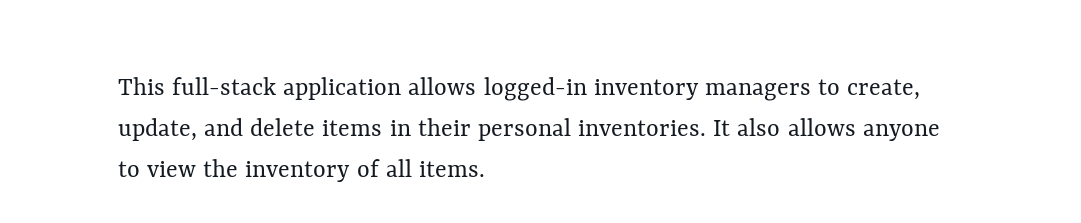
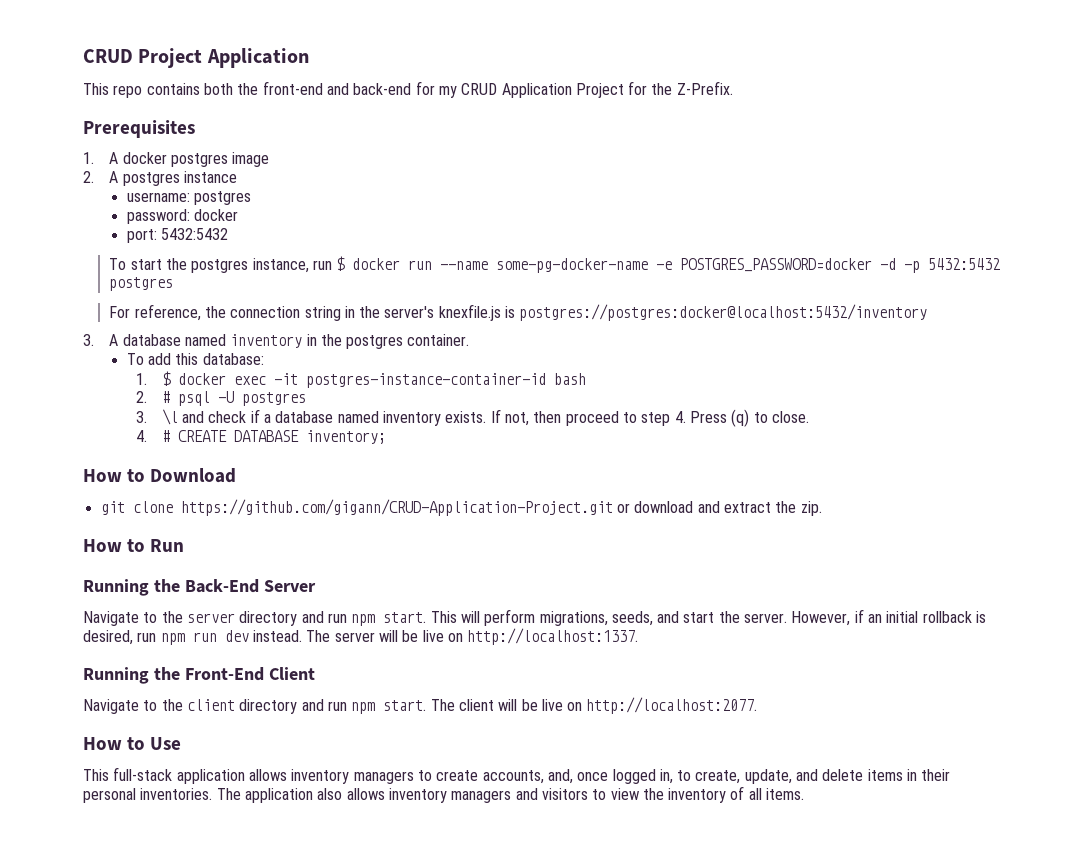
+ CRUD Project Application
+ This repo contains both the front-end and back-end for my CRUD Application Project for the Z-Prefix.
+ Prerequisites
+ 1. A docker postgres image
+ 2. A postgres instance
+ username: postgres
+ password: docker
+ port: 5432:5432
+ To start the postgres instance, run $ docker run --name some-pg-docker-name -e POSTGRES_PASSWORD=docker -d -p 5432:5432 postgres
+ For reference, the connection string in the server's knexfile.js is postgres://postgres:docker@localhost:5432/inventory
+ 3. A database named inventory in the postgres container.
+ To add this database:
+ 1. $ docker exec -it postgres-instance-container-id bash
+ 2. # psql -U postgres
+ 3. \l and check if a database named inventory exists. If not, then proceed to step 4. Press (q) to close.
+ 4. # CREATE DATABASE inventory;
+ How to Download
+ git clone https://github.com/gigann/CRUD-Application-Project.git or download and extract the zip.
+ How to Run
+ Running the Back-End Server
+ Navigate to the server directory and run npm start. This will perform migrations, seeds, and start the server. However, if an initial rollback is desired, run npm run dev instead. The server will be live on http://localhost:1337.
+ Running the Front-End Client
+ Navigate to the client directory and run npm start. The client will be live on http://localhost:2077.
+ How to Use
- This full-stack application allows logged-in inventory managers to create, update, and delete items in their personal inventories.
+ This full-stack application allows inventory managers to create accounts, and, once logged in, to create, update, and delete items in their personal inventories.
- It also allows anyone to view the inventory of all items.
+ The application also allows inventory managers and visitors to view the inventory of all items.

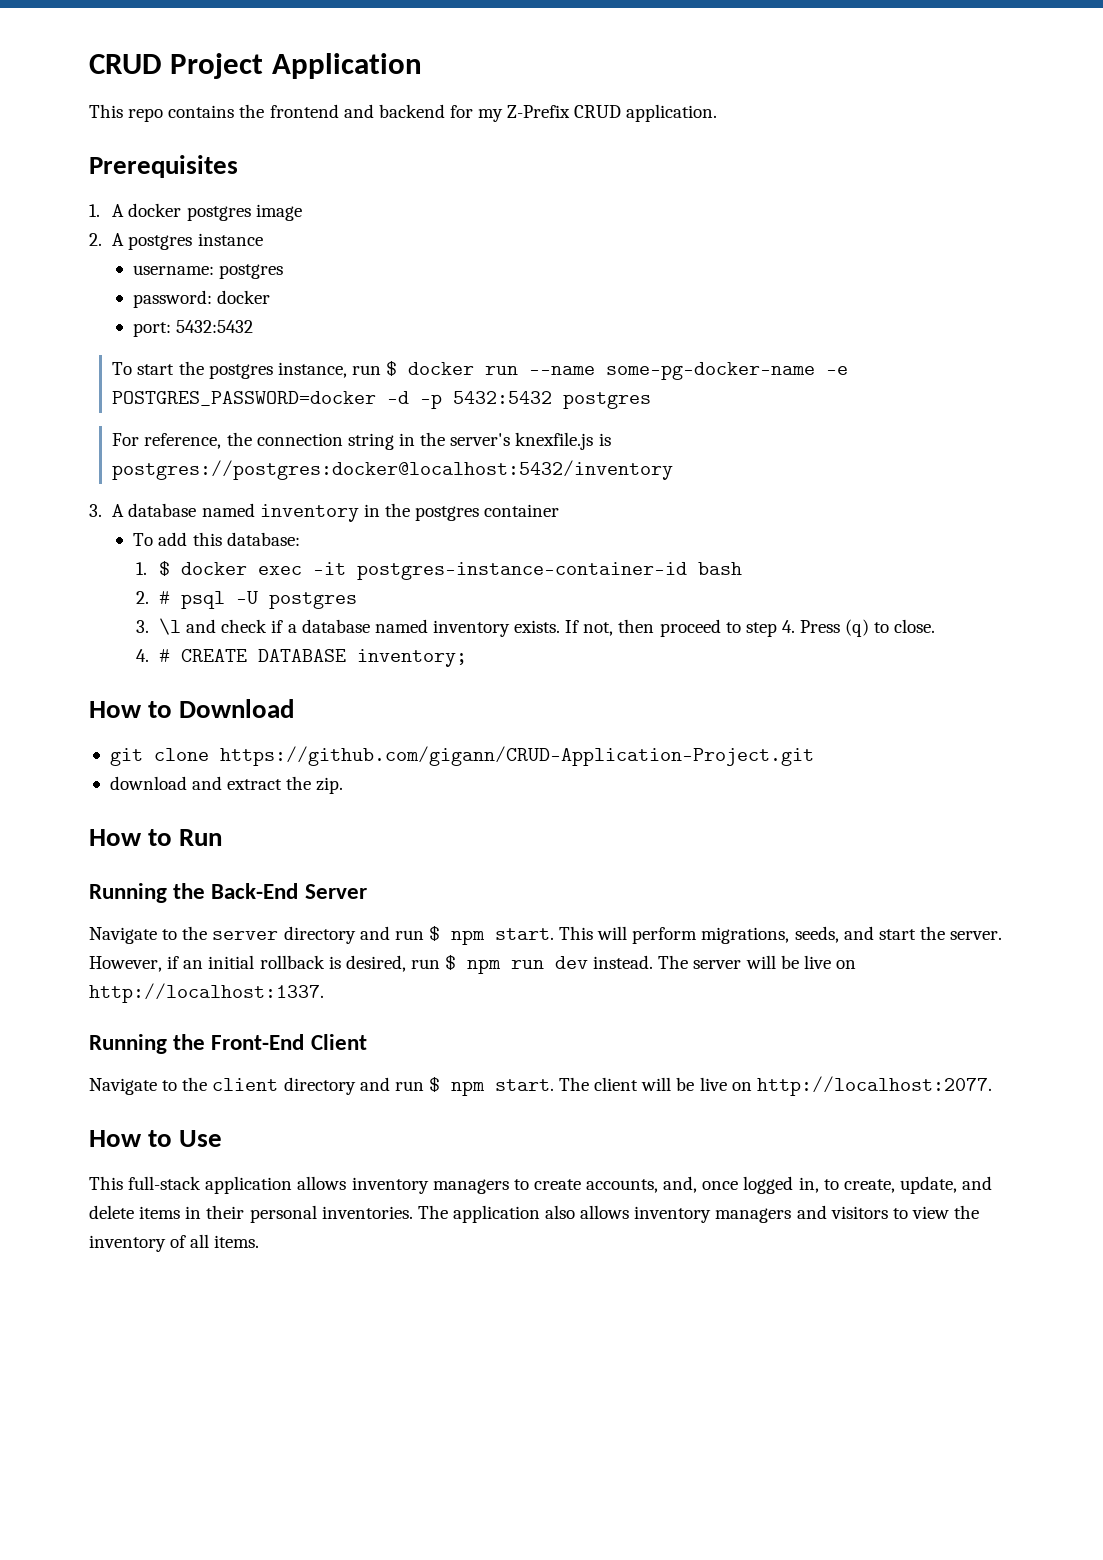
- This repo contains both the front-end and back-end for my CRUD Application Project for the Z-Prefix.
+ This repo contains the frontend and backend for my Z-Prefix CRUD application.
- 3. A database named inventory in the postgres container.
+ 3. A database named inventory in the postgres container
- git clone https://github.com/gigann/CRUD-Application-Project.git or download and extract the zip.
+ git clone https://github.com/gigann/CRUD-Application-Project.git
+ download and extract the zip.
- Navigate to the server directory and run npm start.
+ Navigate to the server directory and run $ npm start.
- However, if an initial rollback is desired, run npm run dev instead.
+ However, if an initial rollback is desired, run $ npm run dev instead.
- Navigate to the client directory and run npm start.
+ Navigate to the client directory and run $ npm start.

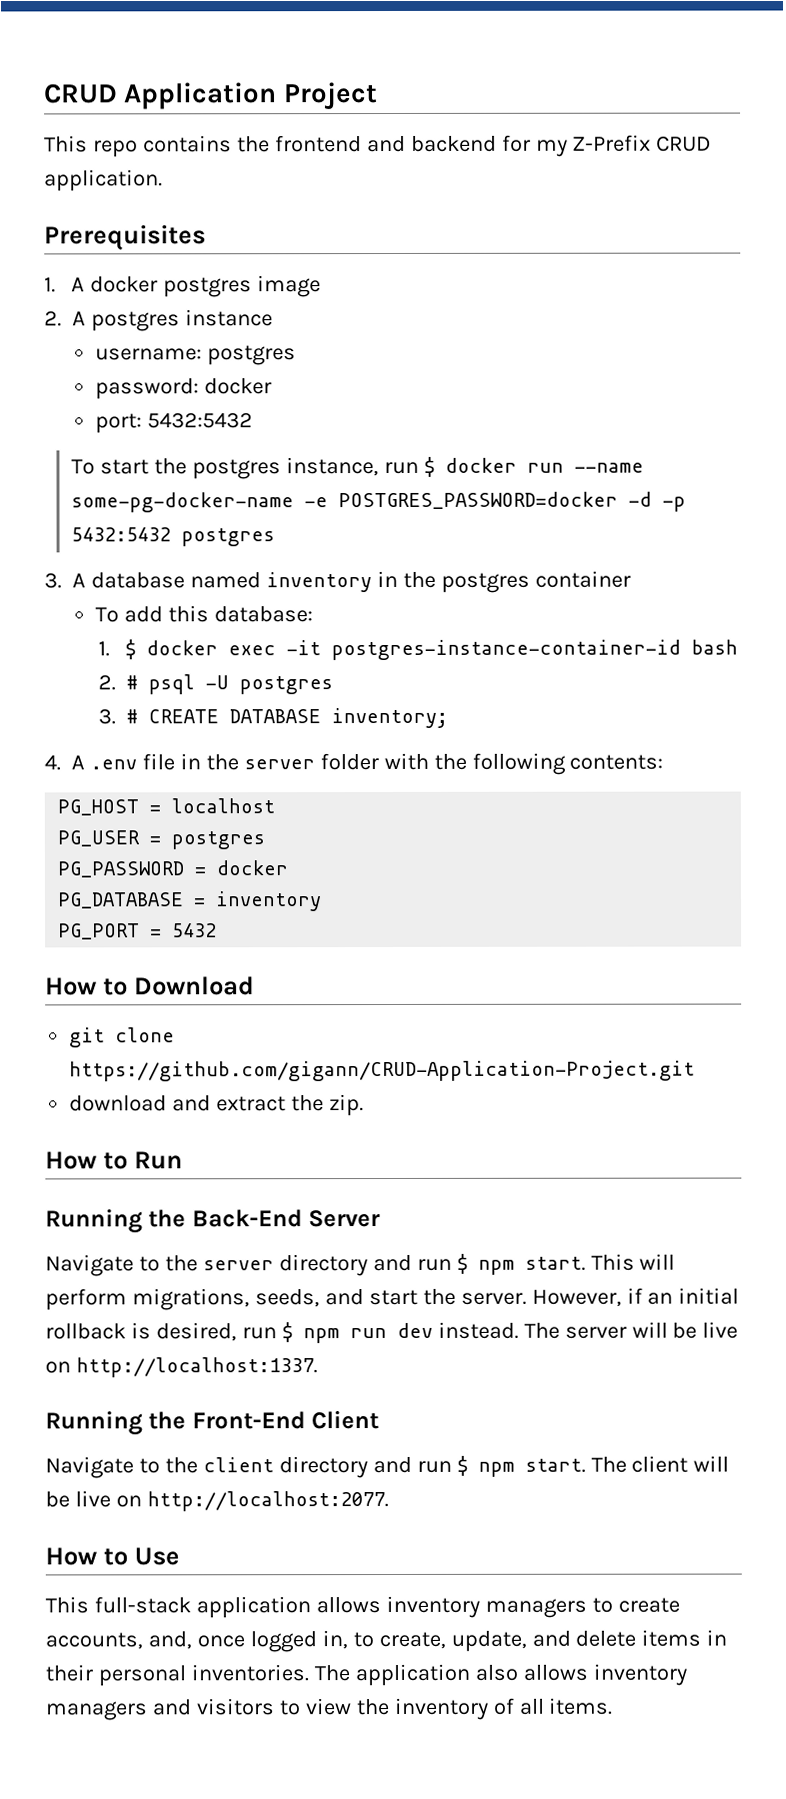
- CRUD Project Application
+ CRUD Application Project
- For reference, the connection string in the server's knexfile.js is postgres://postgres:docker@localhost:5432/inventory
- 3. \l and check if a database named inventory exists. If not, then proceed to step 4. Press (q) to close.
- 4. # CREATE DATABASE inventory;
+ 3. # CREATE DATABASE inventory;
+ 4. A .env file in the server folder with the following contents:
+ PG_HOST = localhost
+ PG_USER = postgres
+ PG_PASSWORD = docker
+ PG_DATABASE = inventory
+ PG_PORT = 5432

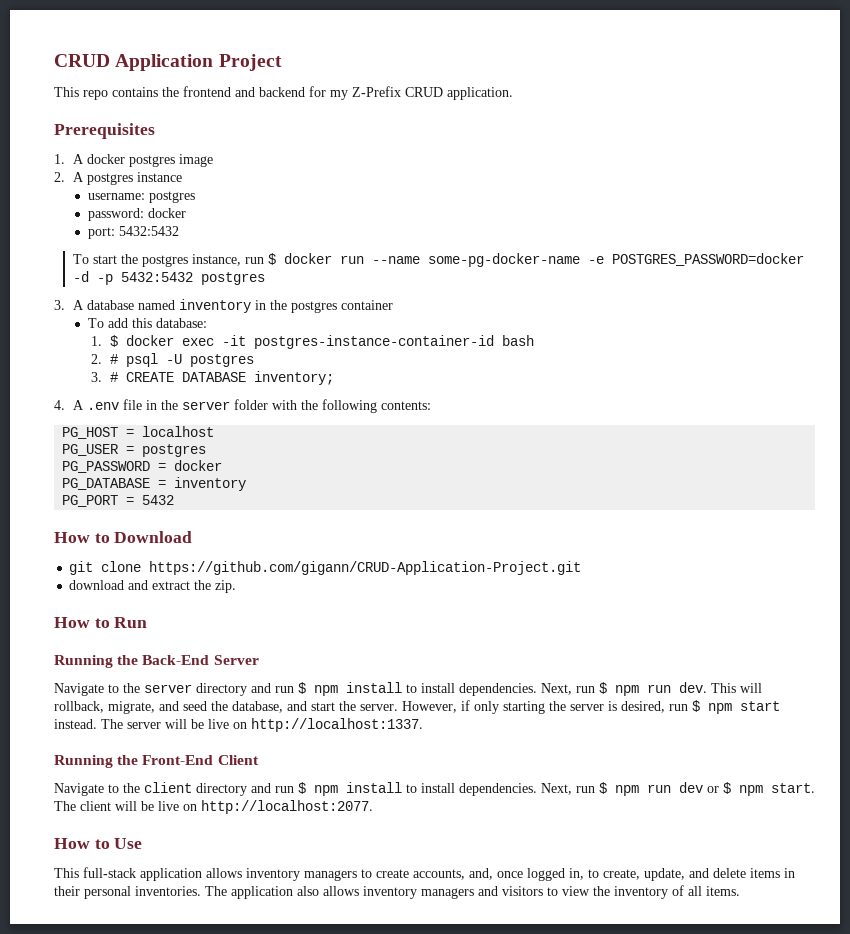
- Navigate to the server directory and run $ npm start. This will perform migrations, seeds, and start the server.
+ Navigate to the server directory and run $ npm install to install dependencies. Next, run $ npm run dev. This will rollback, migrate, and seed the database, and start the server.
- However, if an initial rollback is desired, run $ npm run dev instead.
+ However, if only starting the server is desired, run $ npm start instead.
- Navigate to the client directory and run $ npm start.
+ Navigate to the client directory and run $ npm install to install dependencies. Next, run $ npm run dev or $ npm start.

